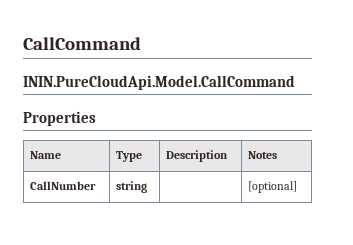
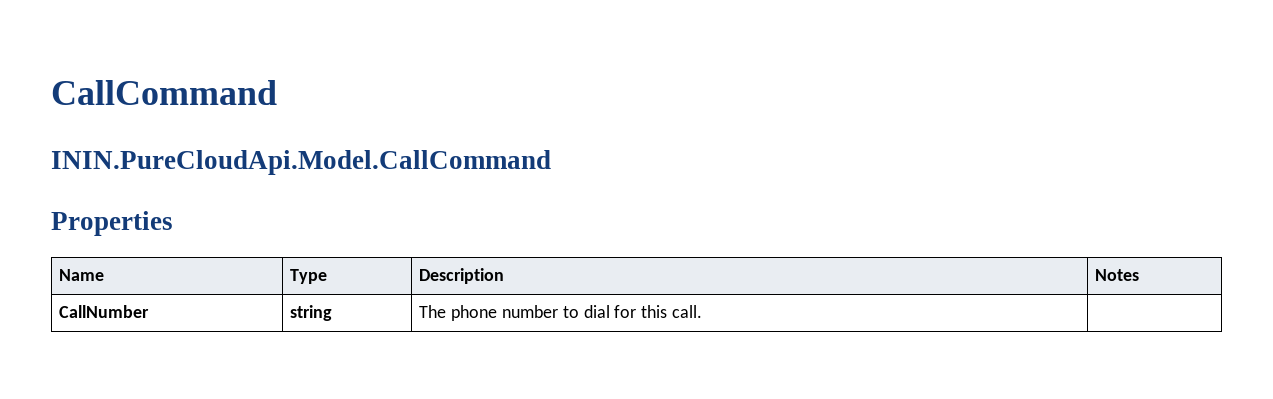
- CallNumber | string | | [optional]
+ CallNumber | string | The phone number to dial for this call. |

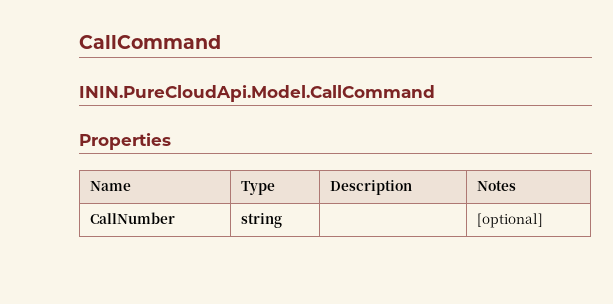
- CallNumber | string | The phone number to dial for this call. |
+ CallNumber | string | | [optional]

